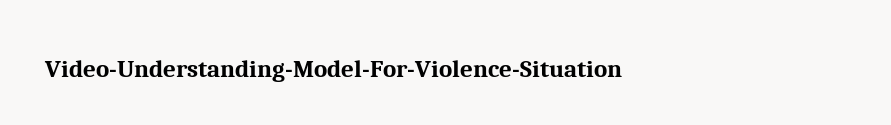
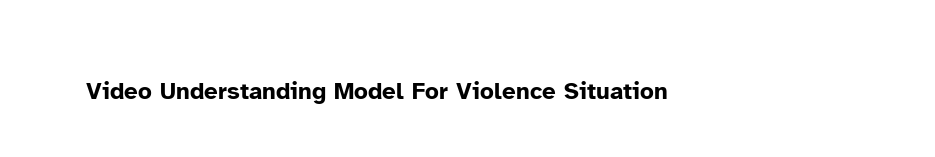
- Video-Understanding-Model-For-Violence-Situation
+ Video Understanding Model For Violence Situation

